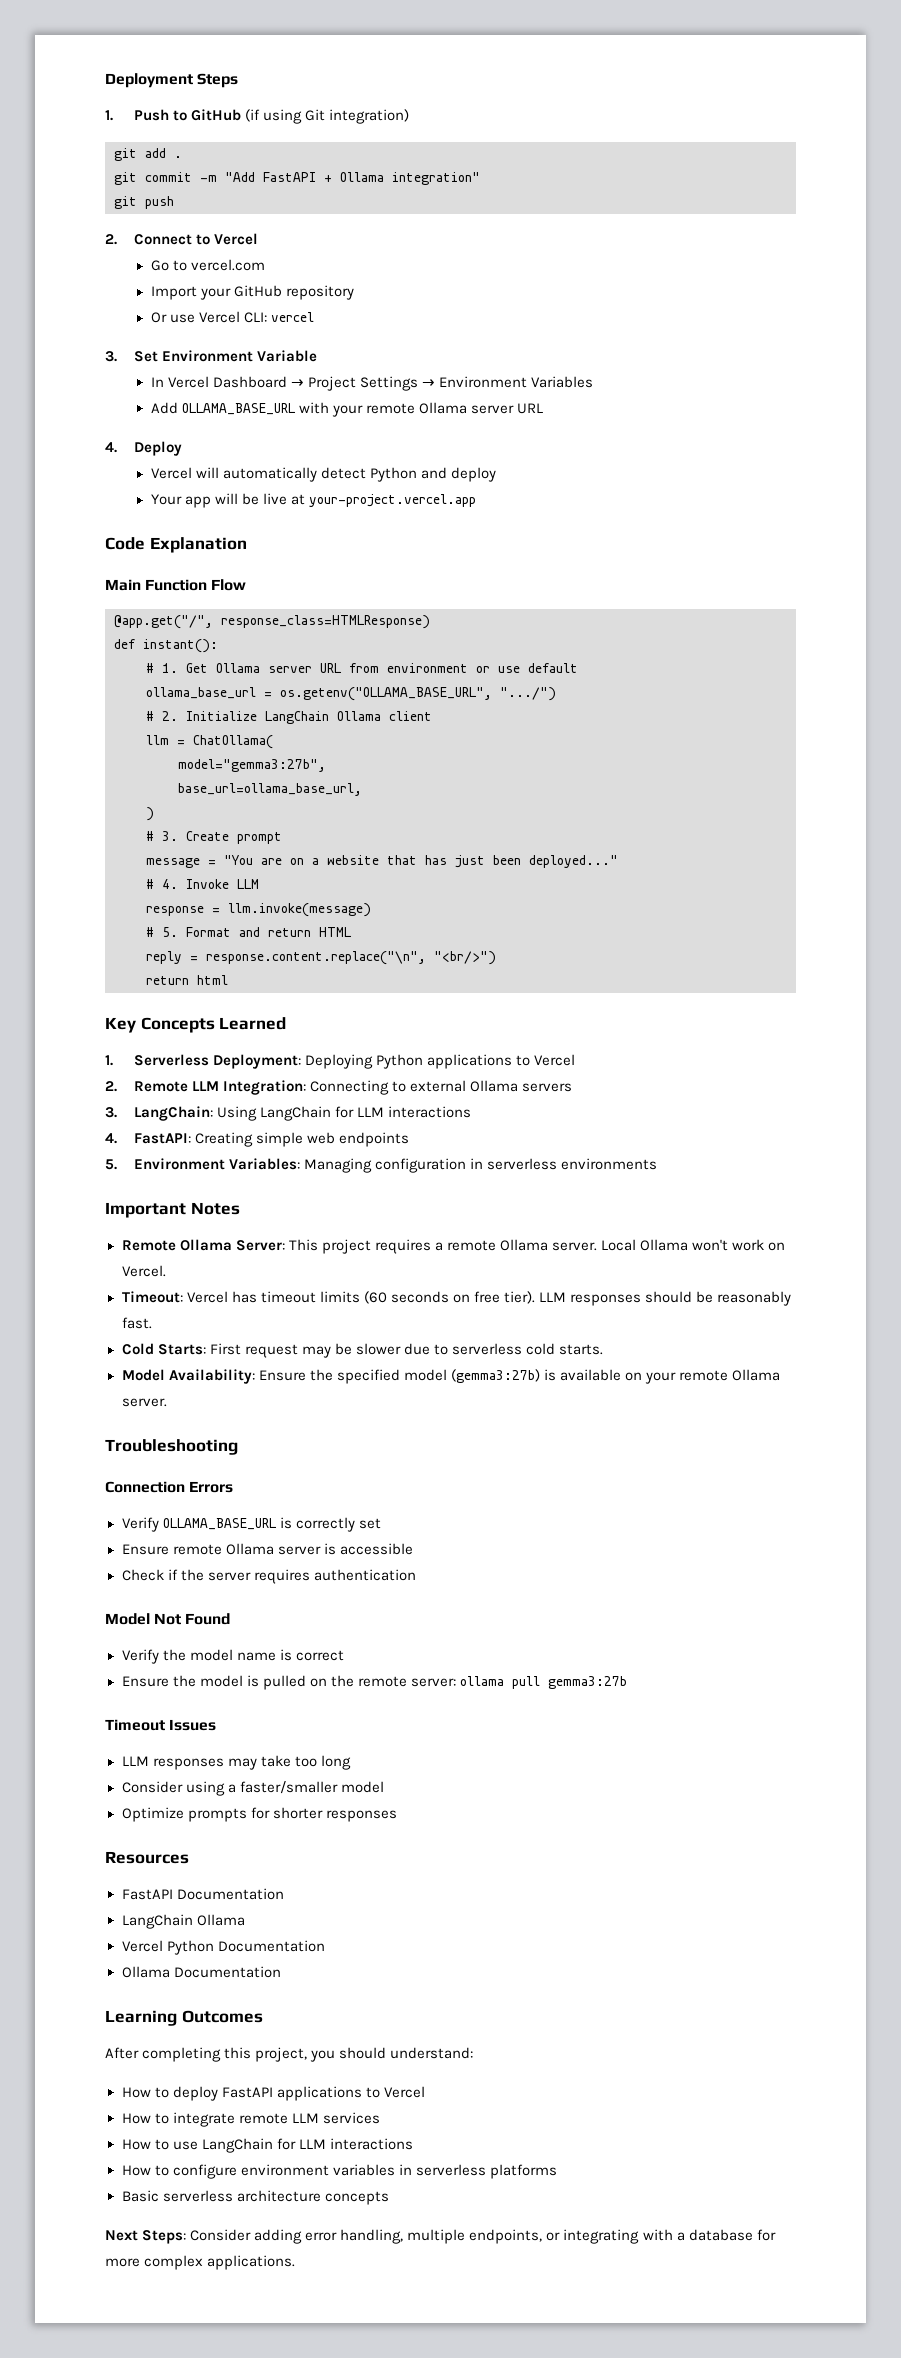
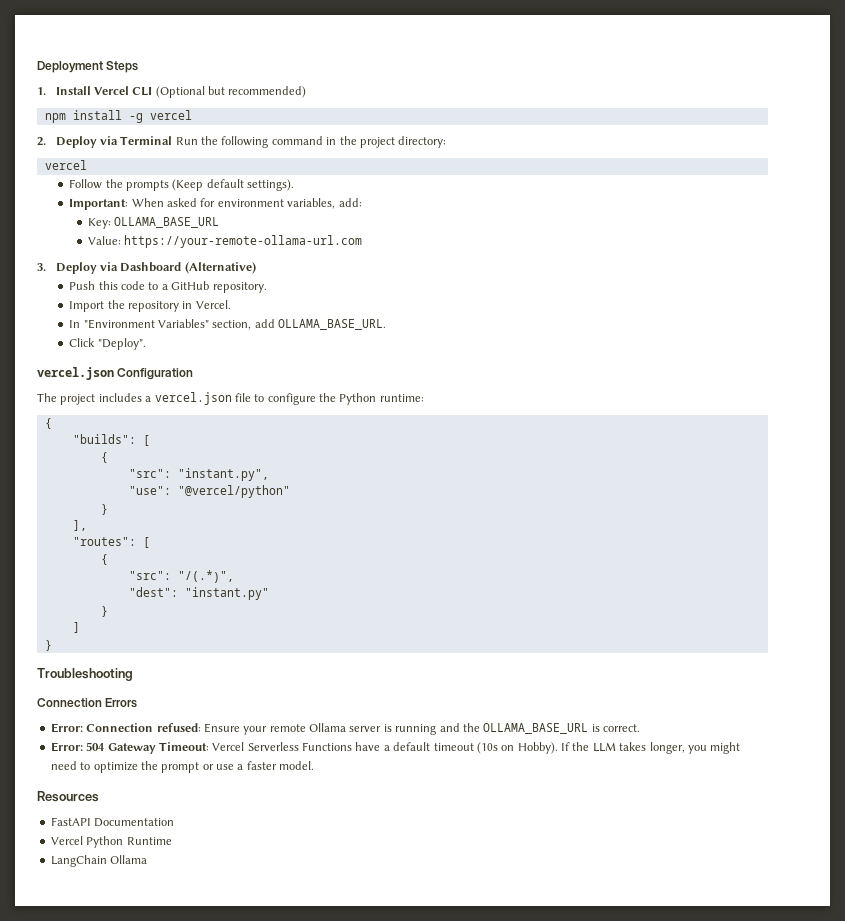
- 1. Push to GitHub (if using Git integration)
- git add .
- git commit -m "Add FastAPI + Ollama integration"
- git push
- 2. Connect to Vercel
- Go to vercel.com
- Import your GitHub repository
- Or use Vercel CLI: vercel
- 3. Set Environment Variable
- In Vercel Dashboard → Project Settings → Environment Variables
- Add OLLAMA_BASE_URL with your remote Ollama server URL
- 4. Deploy
- Vercel will automatically detect Python and deploy
- Your app will be live at your-project.vercel.app
- Code Explanation
- Main Function Flow
- @app.get("/", response_class=HTMLResponse)
- def instant():
- # 1. Get Ollama server URL from environment or use default
- ollama_base_url = os.getenv("OLLAMA_BASE_URL", ".../")
- # 2. Initialize LangChain Ollama client
- llm = ChatOllama(
- model="gemma3:27b",
- base_url=ollama_base_url,
- )
- # 3. Create prompt
- message = "You are on a website that has just been deployed..."
- # 4. Invoke LLM
- response = llm.invoke(message)
- # 5. Format and return HTML
- reply = response.content.replace("\n", "<br/>")
- return html
- Key Concepts Learned
- 1. Serverless Deployment: Deploying Python applications to Vercel
- 2. Remote LLM Integration: Connecting to external Ollama servers
- 3. LangChain: Using LangChain for LLM interactions
- 4. FastAPI: Creating simple web endpoints
- 5. Environment Variables: Managing configuration in serverless environments
- Important Notes
- Remote Ollama Server: This project requires a remote Ollama server. Local Ollama won't work on Vercel.
- Timeout: Vercel has timeout limits (60 seconds on free tier). LLM responses should be reasonably fast.
- Cold Starts: First request may be slower due to serverless cold starts.
- Model Availability: Ensure the specified model (gemma3:27b) is available on your remote Ollama server.
+ 1. Install Vercel CLI (Optional but recommended)
+ npm install -g vercel
+ 2. Deploy via Terminal Run the following command in the project directory:
+ vercel
+ Follow the prompts (Keep default settings).
+ Important: When asked for environment variables, add:
+ Key: OLLAMA_BASE_URL
+ Value: https://your-remote-ollama-url.com
+ 3. Deploy via Dashboard (Alternative)
+ Push this code to a GitHub repository.
+ Import the repository in Vercel.
+ In "Environment Variables" section, add OLLAMA_BASE_URL.
+ Click "Deploy".
+ vercel.json Configuration
+ The project includes a vercel.json file to configure the Python runtime:
+ {
+ "builds": [
+ {
+ "src": "instant.py",
+ "use": "@vercel/python"
+ }
+ ],
+ "routes": [
+ {
+ "src": "/(.*)",
+ "dest": "instant.py"
+ }
+ ]
+ }
  Troubleshooting
  Connection Errors
- Verify OLLAMA_BASE_URL is correctly set
- Ensure remote Ollama server is accessible
- Check if the server requires authentication
- Model Not Found
- Verify the model name is correct
- Ensure the model is pulled on the remote server: ollama pull gemma3:27b
- Timeout Issues
- LLM responses may take too long
- Consider using a faster/smaller model
- Optimize prompts for shorter responses
+ Error: Connection refused: Ensure your remote Ollama server is running and the OLLAMA_BASE_URL is correct.
+ Error: 504 Gateway Timeout: Vercel Serverless Functions have a default timeout (10s on Hobby). If the LLM takes longer, you might need to optimize the prompt or use a faster model.
  FastAPI Documentation
+ Vercel Python Runtime
  LangChain Ollama
- Vercel Python Documentation
- Ollama Documentation
- Learning Outcomes
- After completing this project, you should understand:
- How to deploy FastAPI applications to Vercel
- How to integrate remote LLM services
- How to use LangChain for LLM interactions
- How to configure environment variables in serverless platforms
- Basic serverless architecture concepts
- Next Steps: Consider adding error handling, multiple endpoints, or integrating with a database for more complex applications.

